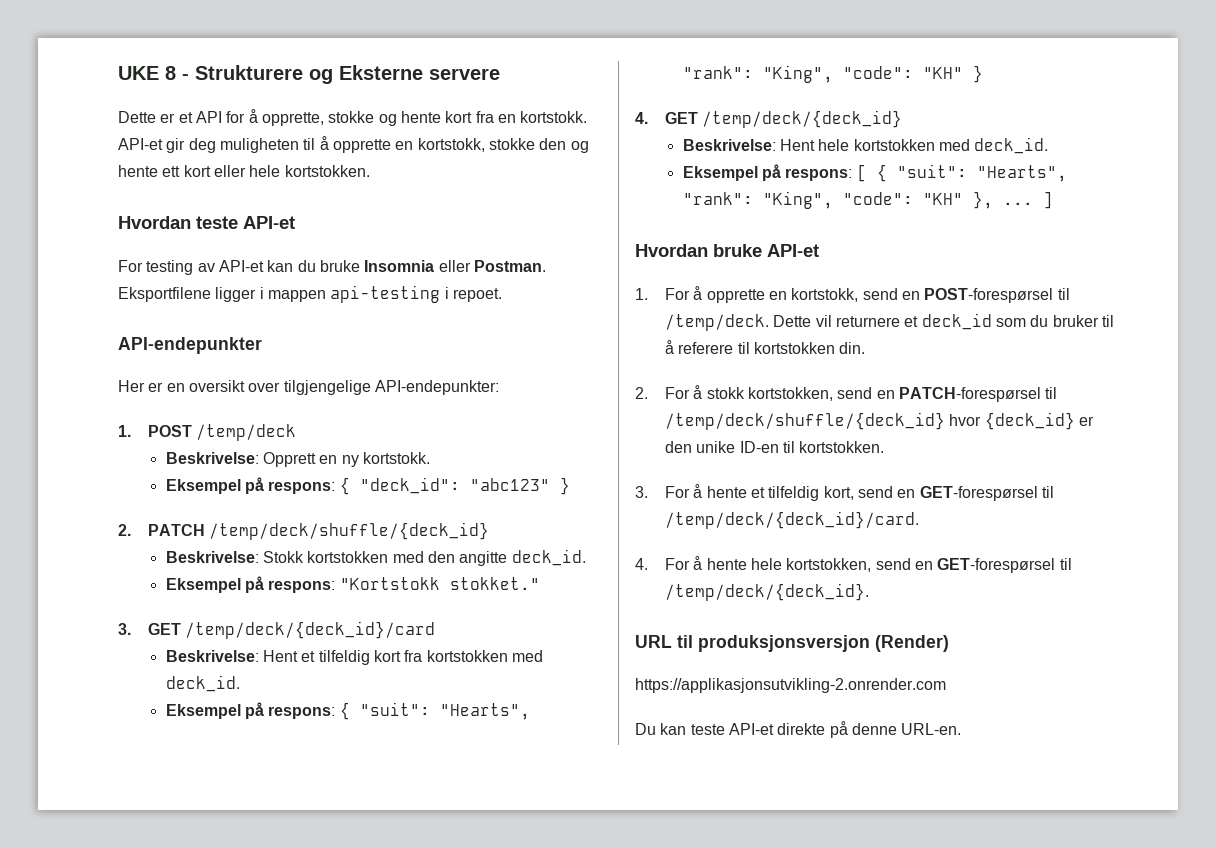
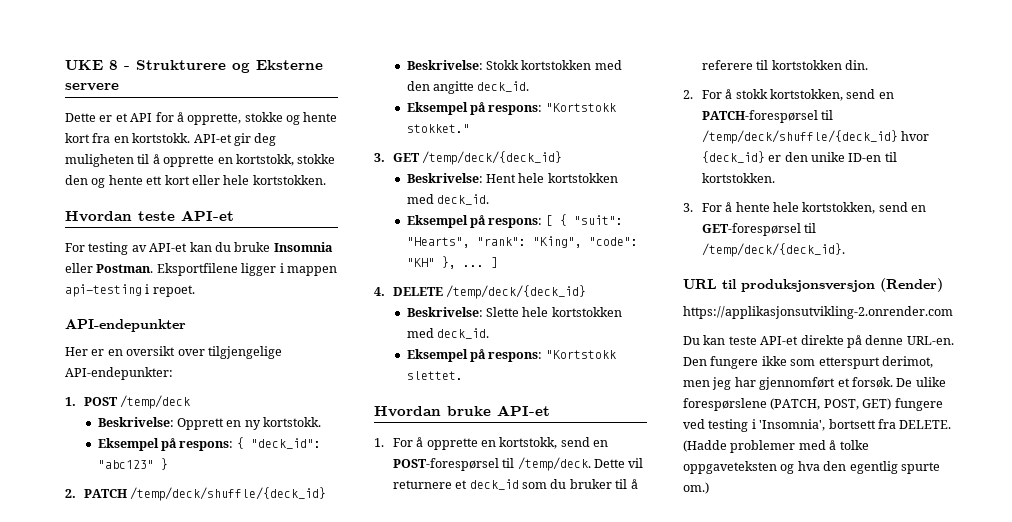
- 3. GET /temp/deck/{deck_id}/card
- Beskrivelse: Hent et tilfeldig kort fra kortstokken med deck_id.
- Eksempel på respons: { "suit": "Hearts", "rank": "King", "code": "KH" }
- 4. GET /temp/deck/{deck_id}
+ 3. GET /temp/deck/{deck_id}
+ 4. DELETE /temp/deck/{deck_id}
+ Beskrivelse: Slette hele kortstokken med deck_id.
+ Eksempel på respons: "Kortstokk slettet.
- 3. For å hente et tilfeldig kort, send en GET-forespørsel til /temp/deck/{deck_id}/card.
- 4. For å hente hele kortstokken, send en GET-forespørsel til /temp/deck/{deck_id}.
+ 3. For å hente hele kortstokken, send en GET-forespørsel til /temp/deck/{deck_id}.
+ Den fungere ikke som etterspurt derimot, men jeg har gjennomført et forsøk. De ulike forespørslene (PATCH, POST, GET) fungere ved testing i 'Insomnia', bortsett fra DELETE. (Hadde problemer med å tolke oppgaveteksten og hva den egentlig spurte om.)

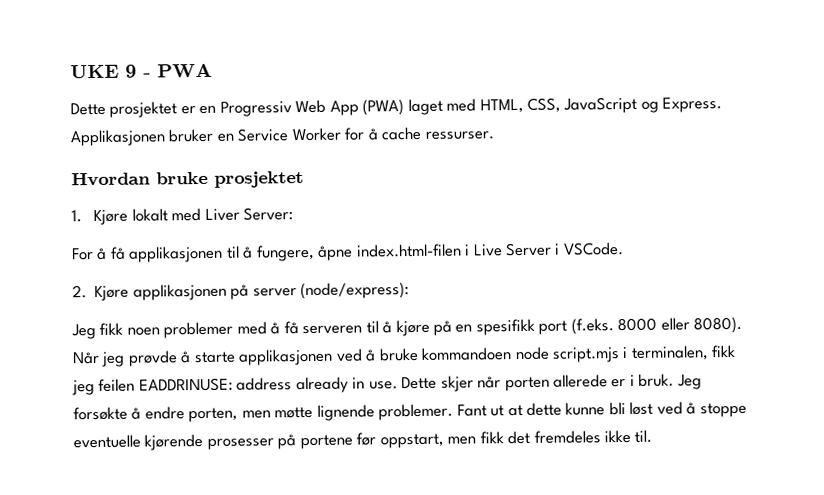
- UKE 8 - Strukturere og Eksterne servere
- Dette er et API for å opprette, stokke og hente kort fra en kortstokk. API-et gir deg muligheten til å opprette en kortstokk, stokke den og hente ett kort eller hele kortstokken.
- Hvordan teste API-et
- For testing av API-et kan du bruke Insomnia eller Postman. Eksportfilene ligger i mappen api-testing i repoet.
- API-endepunkter
- Her er en oversikt over tilgjengelige API-endepunkter:
- 1. POST /temp/deck
- Beskrivelse: Opprett en ny kortstokk.
- Eksempel på respons: { "deck_id": "abc123" }
- 2. PATCH /temp/deck/shuffle/{deck_id}
- Beskrivelse: Stokk kortstokken med den angitte deck_id.
- Eksempel på respons: "Kortstokk stokket."
- 3. GET /temp/deck/{deck_id}
- Beskrivelse: Hent hele kortstokken med deck_id.
- Eksempel på respons: [ { "suit": "Hearts", "rank": "King", "code": "KH" }, ... ]
- 4. DELETE /temp/deck/{deck_id}
- Beskrivelse: Slette hele kortstokken med deck_id.
- Eksempel på respons: "Kortstokk slettet.
+ UKE 9 - PWA
+ Dette prosjektet er en Progressiv Web App (PWA) laget med HTML, CSS, JavaScript og Express. Applikasjonen bruker en Service Worker for å cache ressurser.
- Hvordan bruke API-et
- 1. For å opprette en kortstokk, send en POST-forespørsel til /temp/deck. Dette vil returnere et deck_id som du bruker til å referere til kortstokken din.
- 2. For å stokk kortstokken, send en PATCH-forespørsel til /temp/deck/shuffle/{deck_id} hvor {deck_id} er den unike ID-en til kortstokken.
- 3. For å hente hele kortstokken, send en GET-forespørsel til /temp/deck/{deck_id}.
- URL til produksjonsversjon (Render)
- https://applikasjonsutvikling-2.onrender.com
- Du kan teste API-et direkte på denne URL-en. Den fungere ikke som etterspurt derimot, men jeg har gjennomført et forsøk. De ulike forespørslene (PATCH, POST, GET) fungere ved testing i 'Insomnia', bortsett fra DELETE. (Hadde problemer med å tolke oppgaveteksten og hva den egentlig spurte om.)
+ Hvordan bruke prosjektet
+ 1. Kjøre lokalt med Liver Server:
+ For å få applikasjonen til å fungere, åpne index.html-filen i Live Server i VSCode.
+ 2. Kjøre applikasjonen på server (node/express):
+ Jeg fikk noen problemer med å få serveren til å kjøre på en spesifikk port (f.eks. 8000 eller 8080). Når jeg prøvde å starte applikasjonen ved å bruke kommandoen node script.mjs i terminalen, fikk jeg feilen EADDRINUSE: address already in use. Dette skjer når porten allerede er i bruk. Jeg forsøkte å endre porten, men møtte lignende problemer. Fant ut at dette kunne bli løst ved å stoppe eventuelle kjørende prosesser på portene før oppstart, men fikk det fremdeles ikke til.

